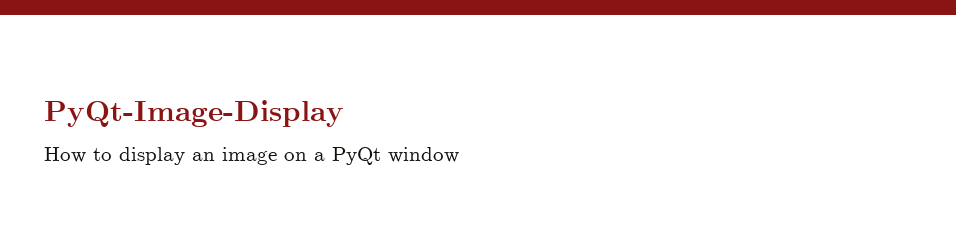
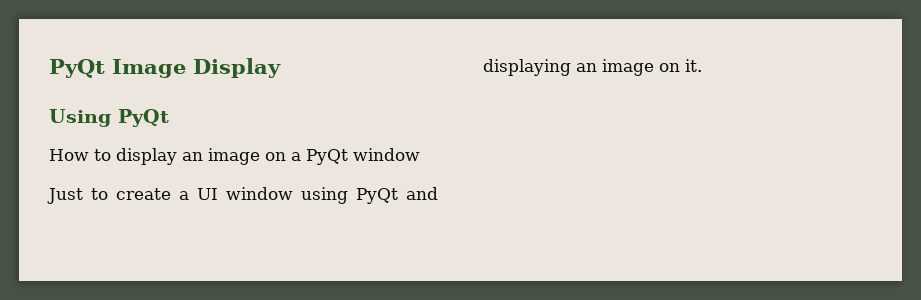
- PyQt-Image-Display
+ PyQt Image Display
+ Using PyQt
+ Just to create a UI window using PyQt and displaying an image on it.

